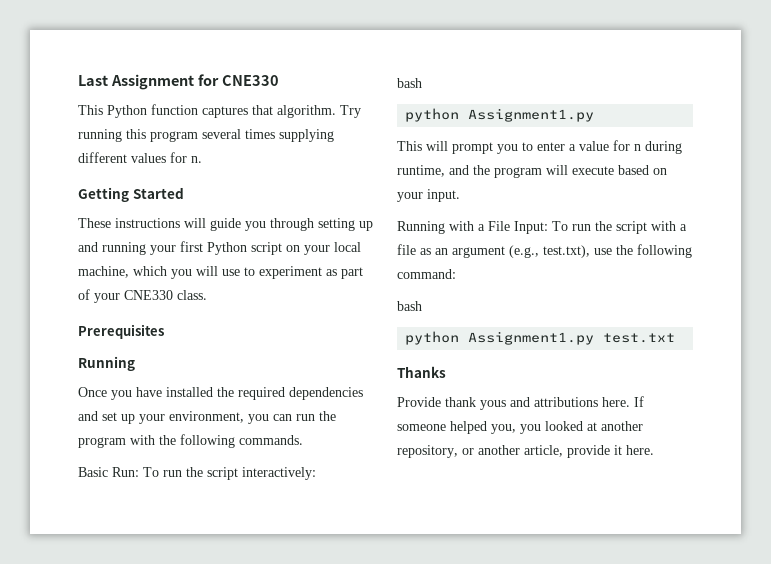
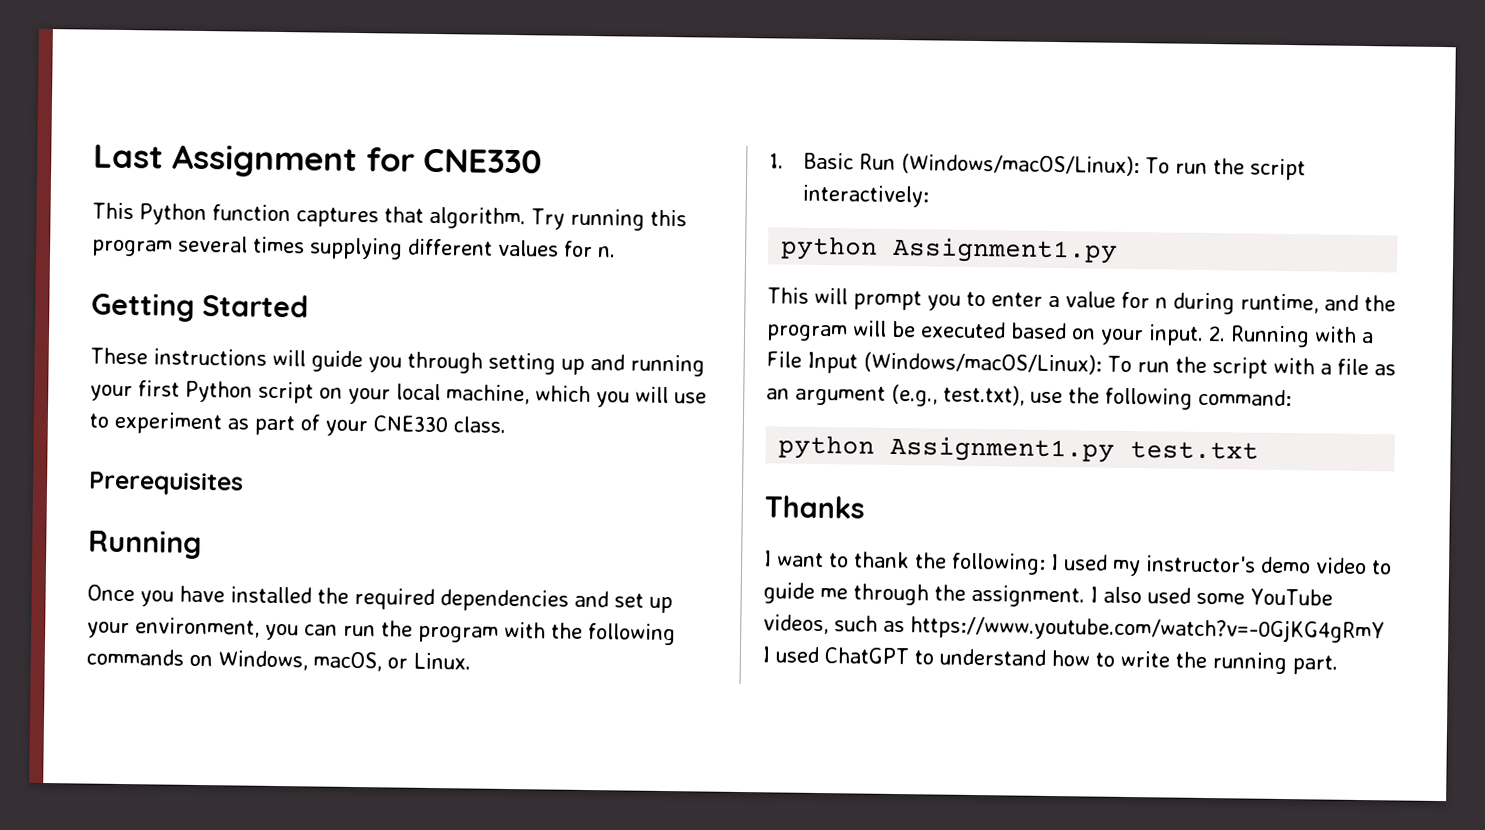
- Once you have installed the required dependencies and set up your environment, you can run the program with the following commands.
- Basic Run: To run the script interactively:
- bash
+ Once you have installed the required dependencies and set up your environment, you can run the program with the following commands on Windows, macOS, or Linux.
+ 1. Basic Run (Windows/macOS/Linux): To run the script interactively:
- This will prompt you to enter a value for n during runtime, and the program will execute based on your input.
- Running with a File Input: To run the script with a file as an argument (e.g., test.txt), use the following command:
- bash
+ This will prompt you to enter a value for n during runtime, and the program will be executed based on your input. 2. Running with a File Input (Windows/macOS/Linux): To run the script with a file as an argument (e.g., test.txt), use the following command:
- Provide thank yous and attributions here. If someone helped you, you looked at another repository, or another article, provide it here.
+ I want to thank the following: I used my instructor's demo video to guide me through the assignment. I also used some YouTube videos, such as https://www.youtube.com/watch?v=-0GjKG4gRmY I used ChatGPT to understand how to write the running part.

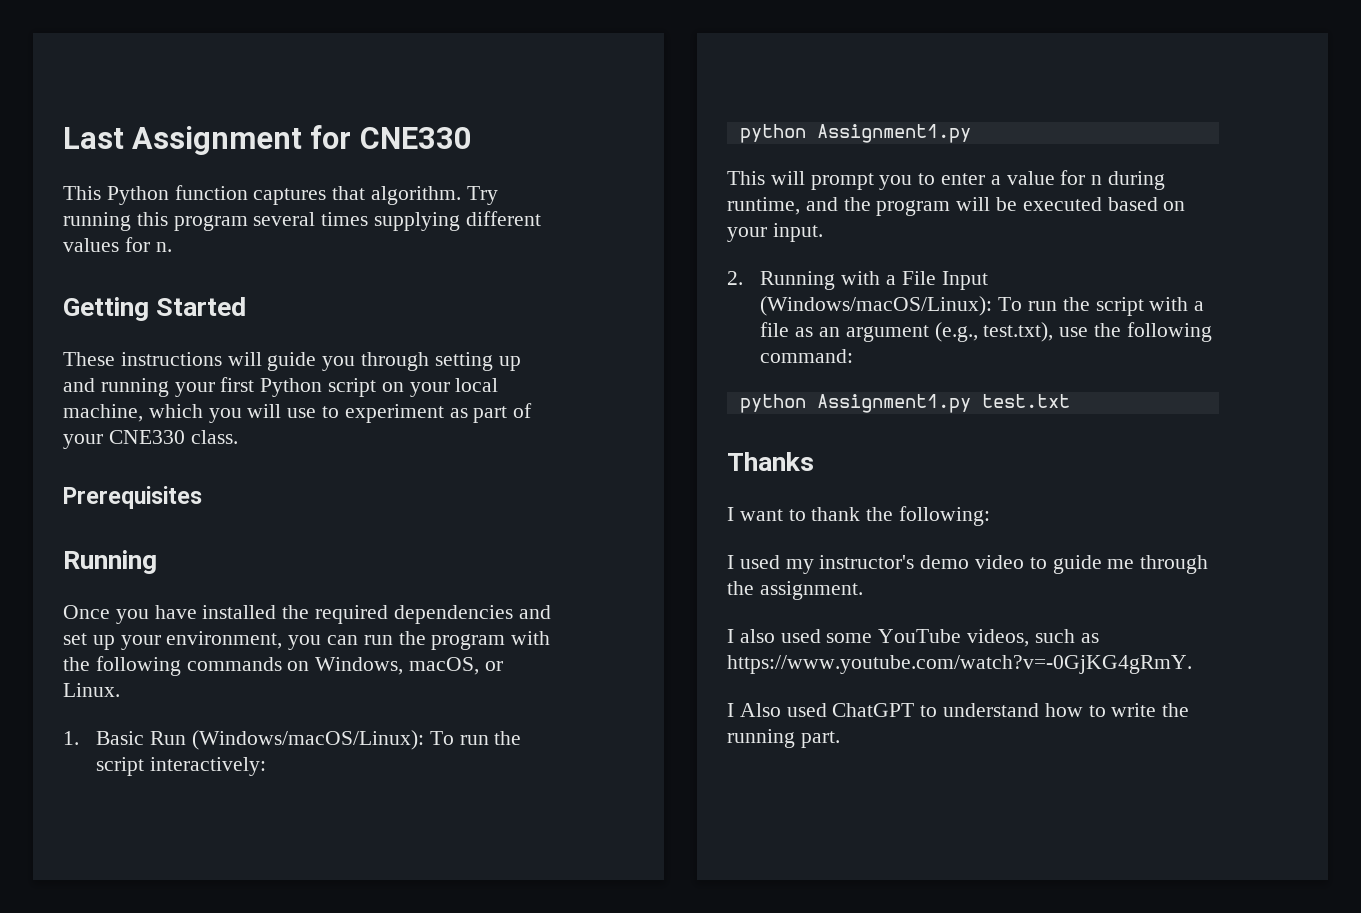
- This will prompt you to enter a value for n during runtime, and the program will be executed based on your input. 2. Running with a File Input (Windows/macOS/Linux): To run the script with a file as an argument (e.g., test.txt), use the following command:
+ This will prompt you to enter a value for n during runtime, and the program will be executed based on your input.
+ 2. Running with a File Input (Windows/macOS/Linux): To run the script with a file as an argument (e.g., test.txt), use the following command:
- I want to thank the following: I used my instructor's demo video to guide me through the assignment. I also used some YouTube videos, such as https://www.youtube.com/watch?v=-0GjKG4gRmY I used ChatGPT to understand how to write the running part.
+ I want to thank the following:
+ I used my instructor's demo video to guide me through the assignment.
+ I also used some YouTube videos, such as https://www.youtube.com/watch?v=-0GjKG4gRmY.
+ I Also used ChatGPT to understand how to write the running part.

